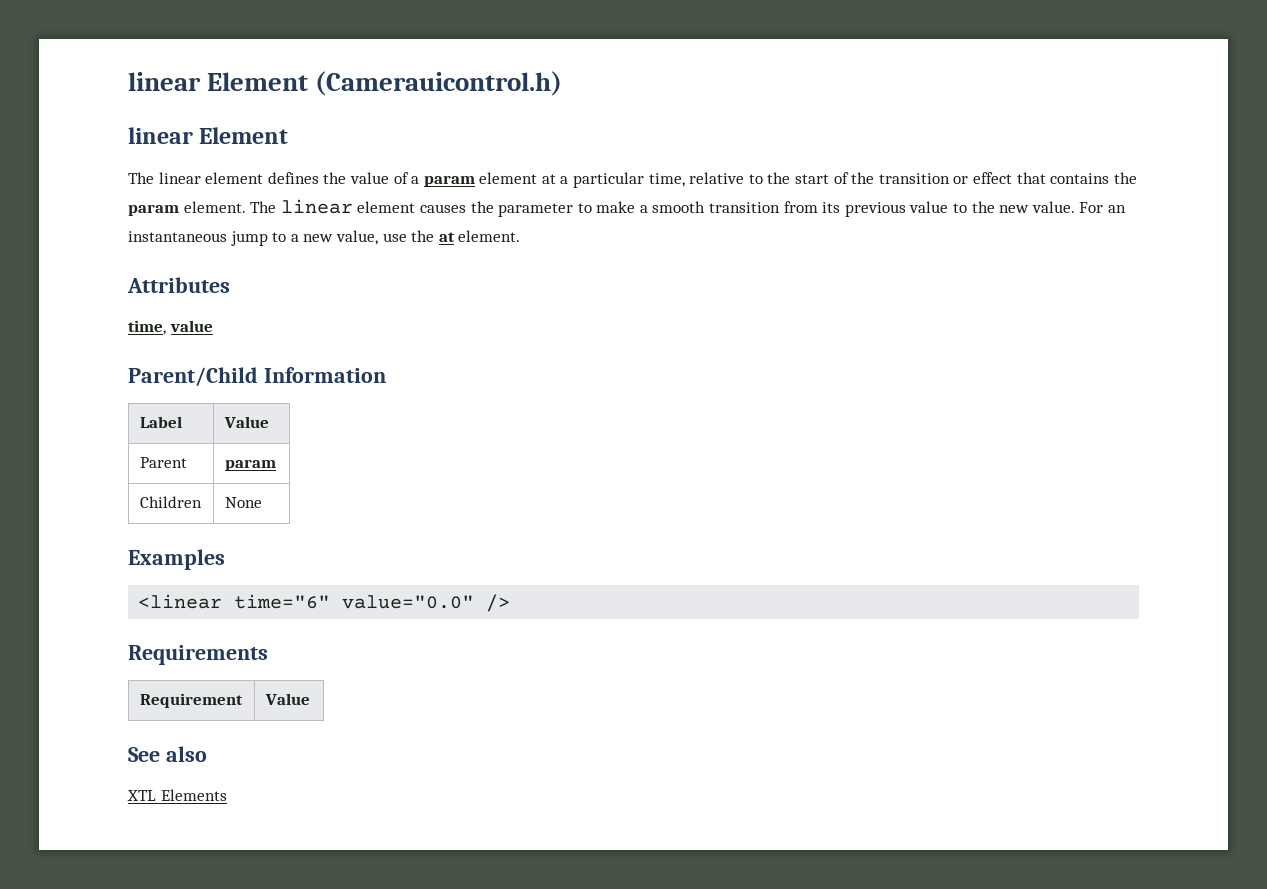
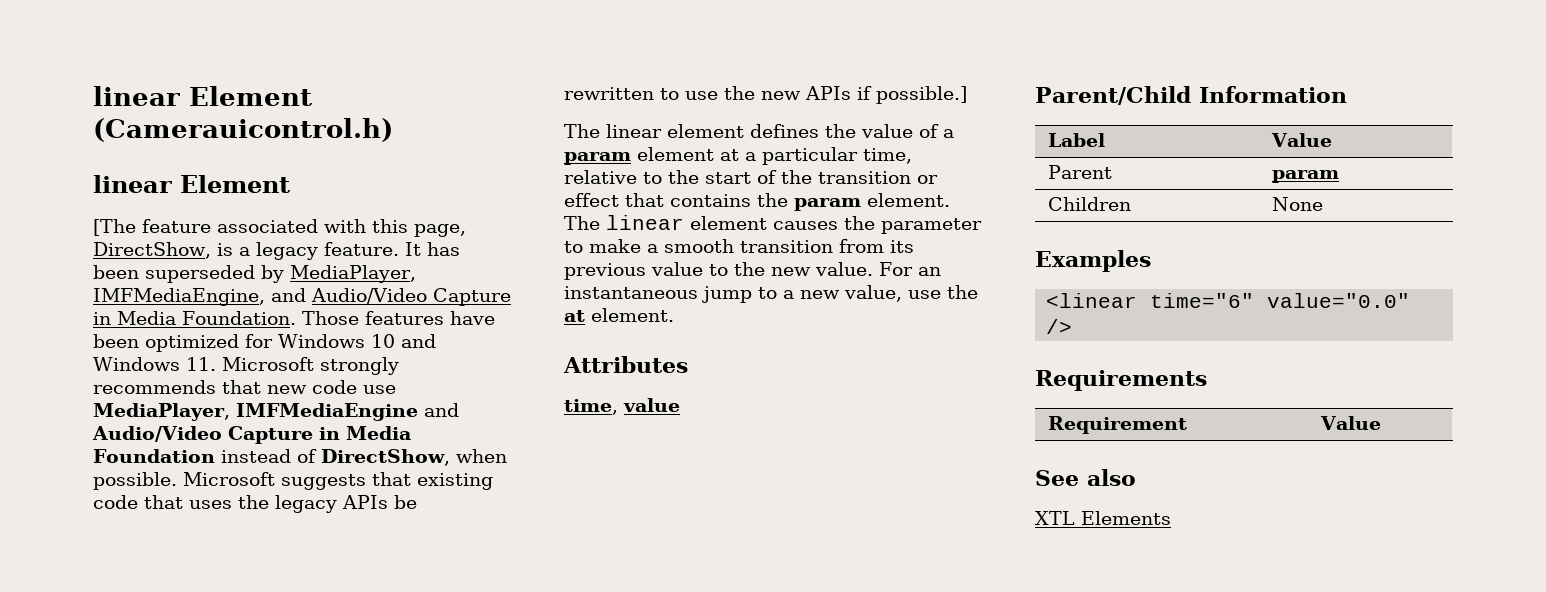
+ [The feature associated with this page, DirectShow, is a legacy feature. It has been superseded by MediaPlayer, IMFMediaEngine, and Audio/Video Capture in Media Foundation. Those features have been optimized for Windows 10 and Windows 11. Microsoft strongly recommends that new code use MediaPlayer, IMFMediaEngine and Audio/Video Capture in Media Foundation instead of DirectShow, when possible. Microsoft suggests that existing code that uses the legacy APIs be rewritten to use the new APIs if possible.]

